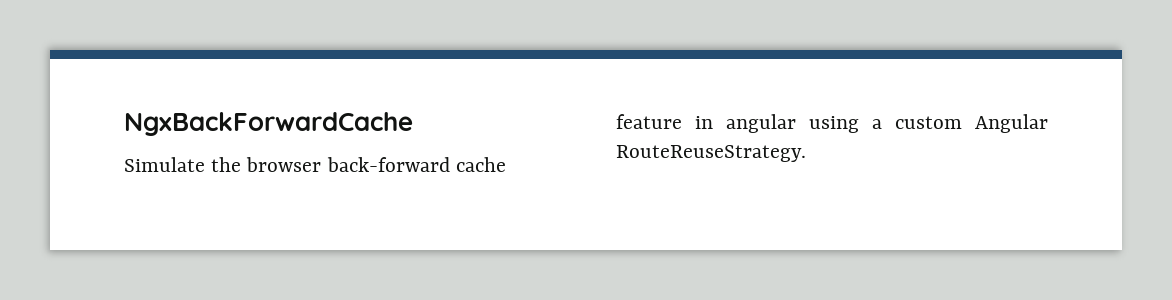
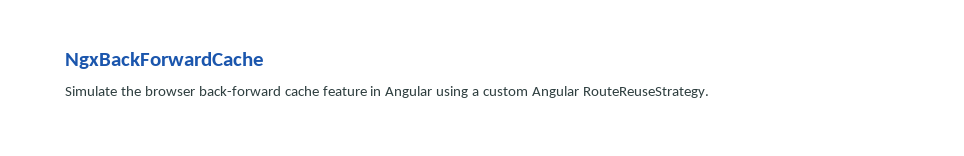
- Simulate the browser back-forward cache feature in angular using a custom Angular RouteReuseStrategy.
+ Simulate the browser back-forward cache feature in Angular using a custom Angular RouteReuseStrategy.

